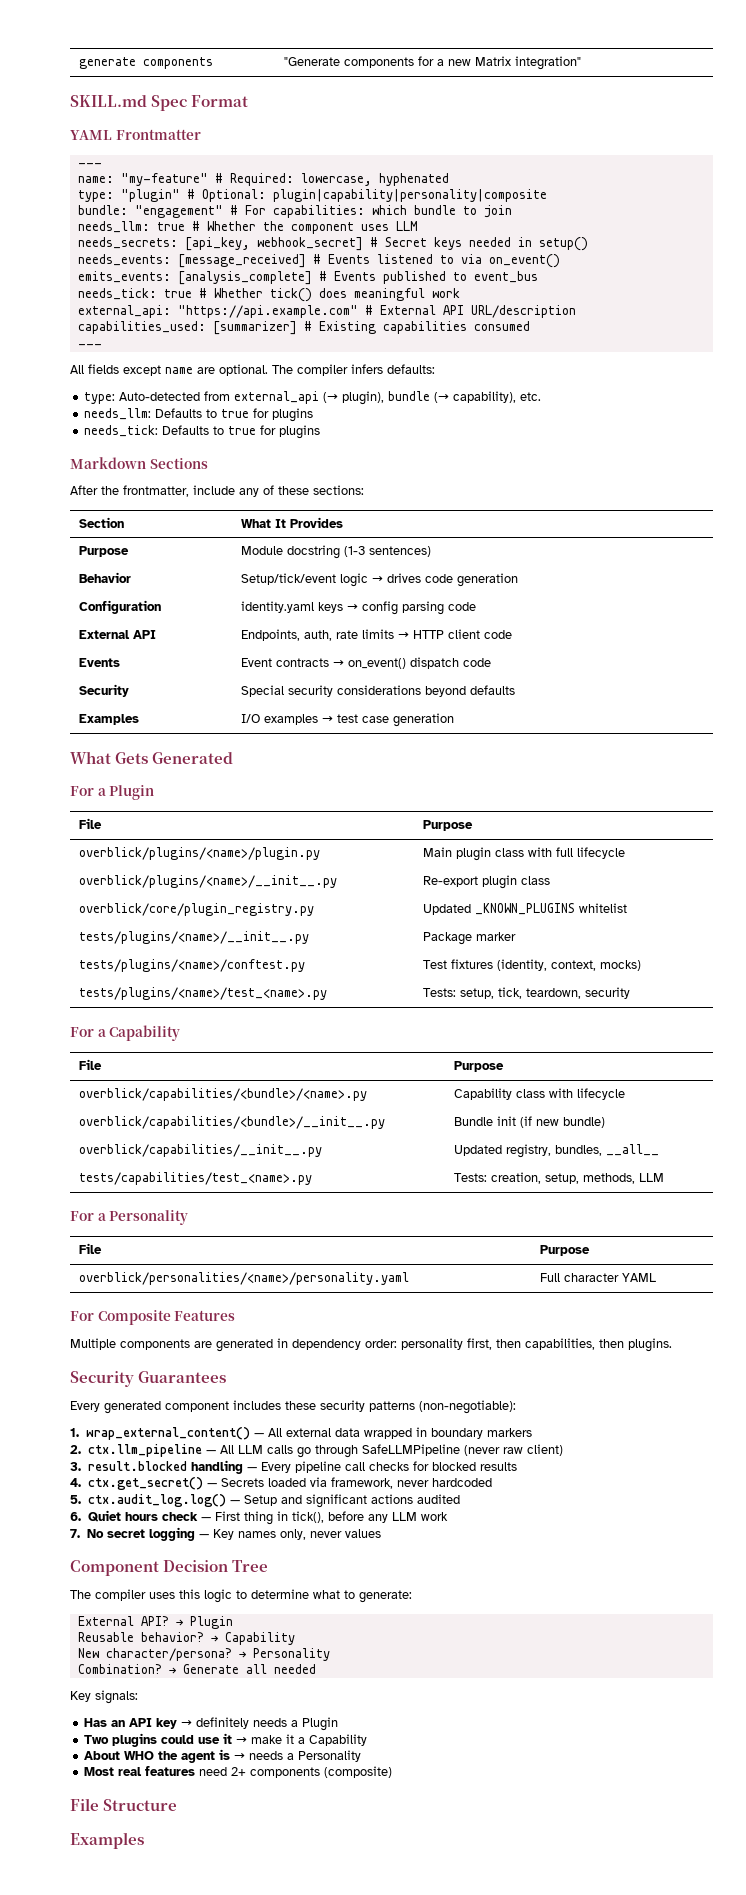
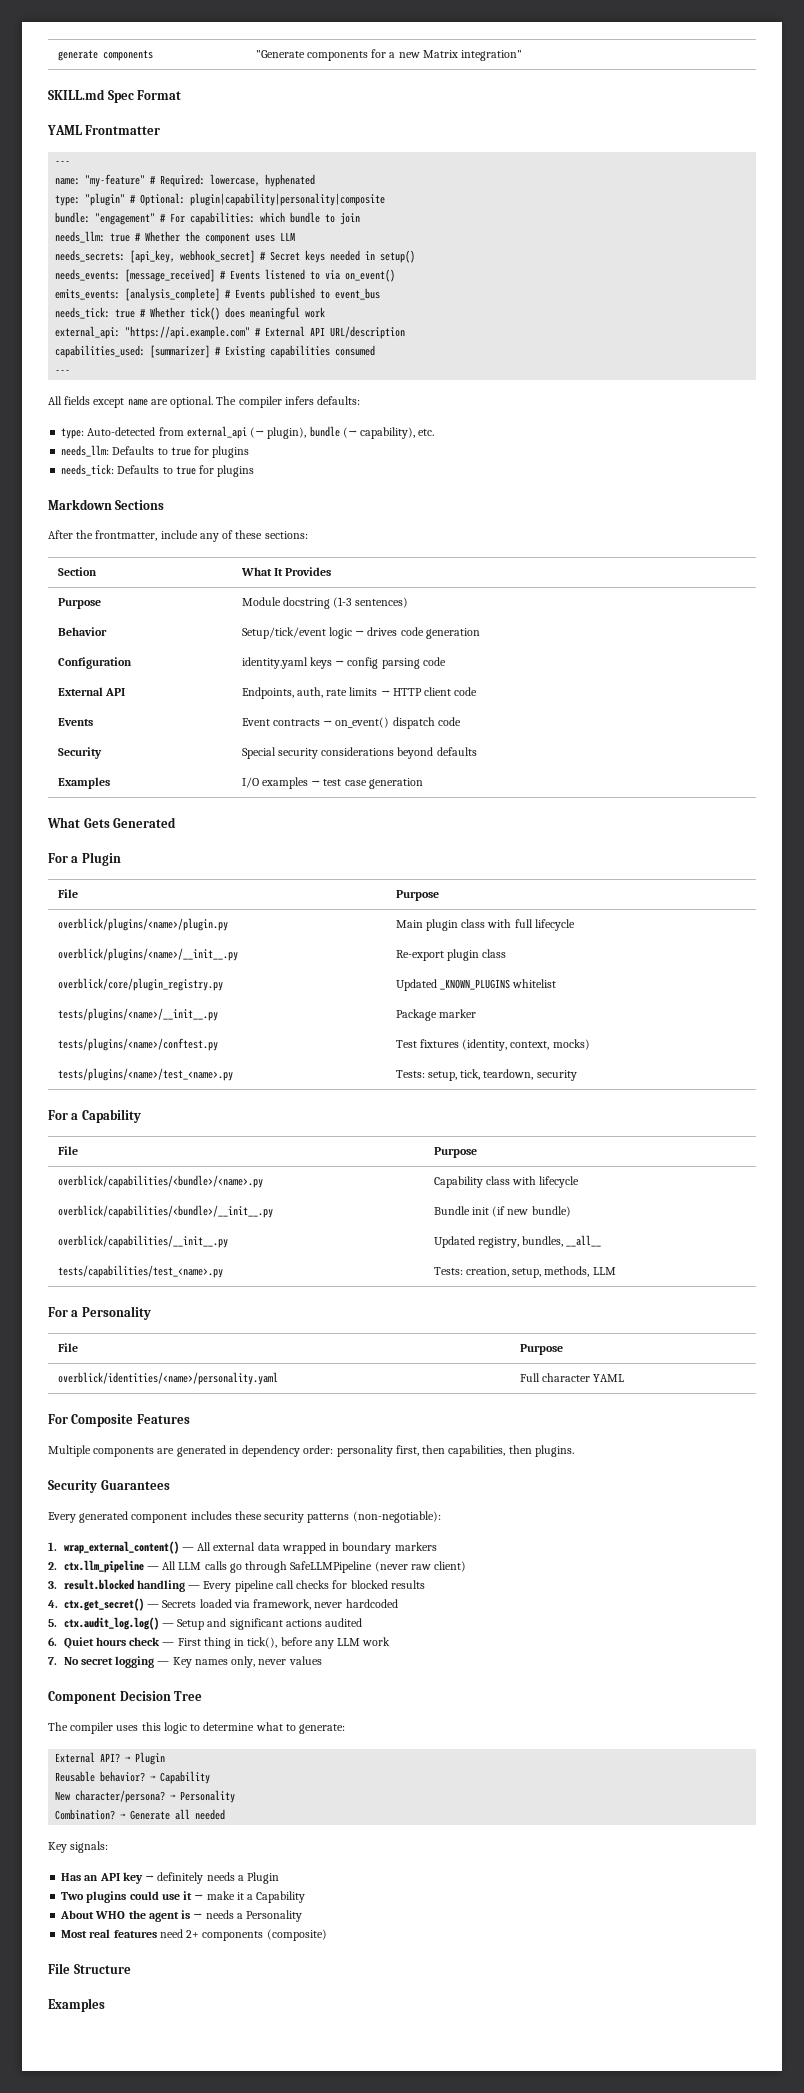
- overblick/personalities/<name>/personality.yaml | Full character YAML
+ overblick/identities/<name>/personality.yaml | Full character YAML

